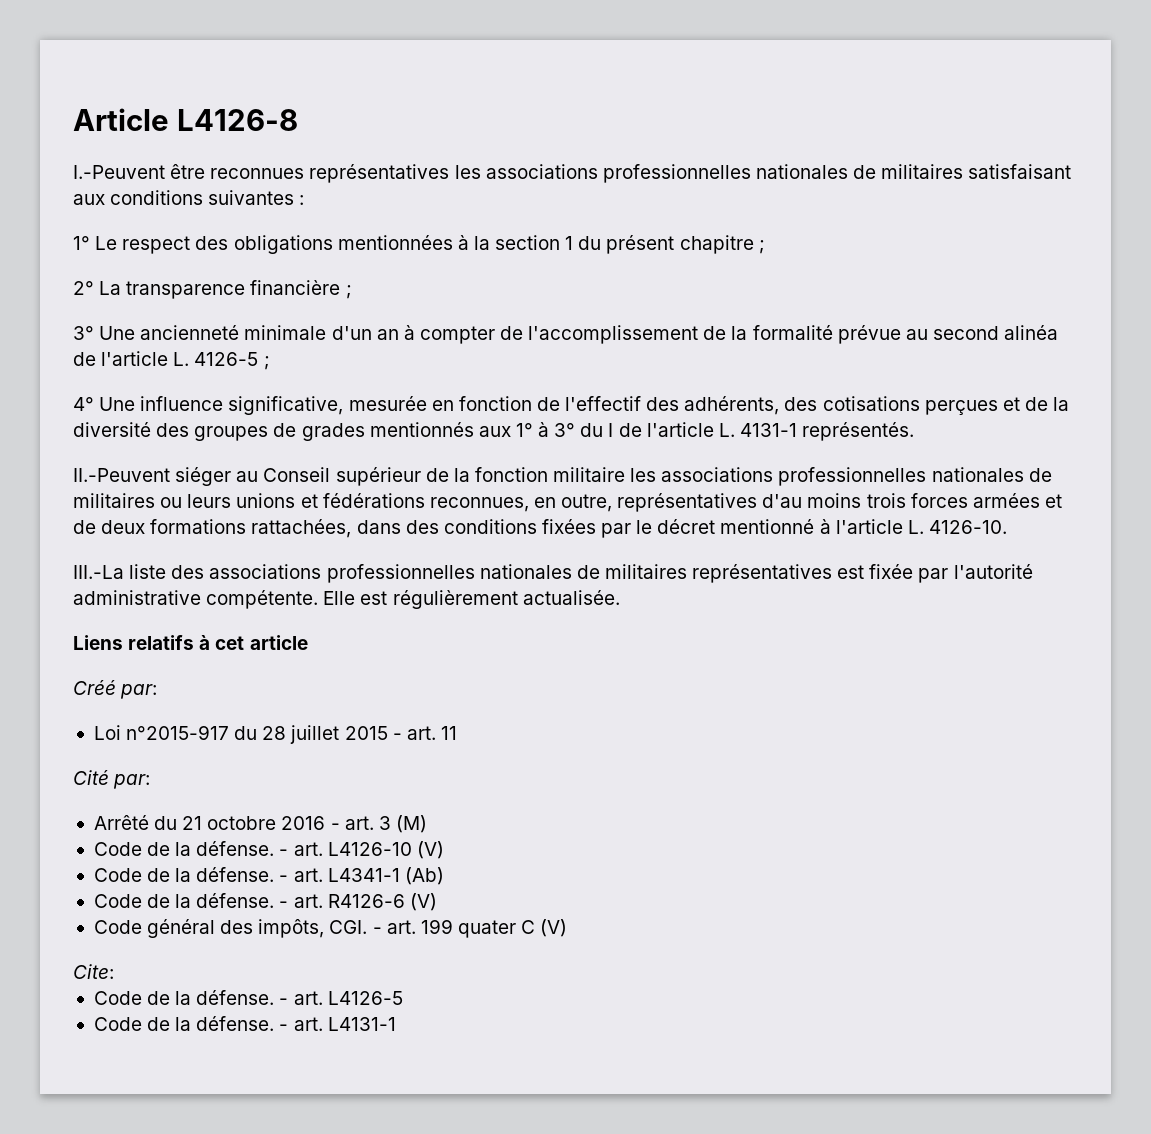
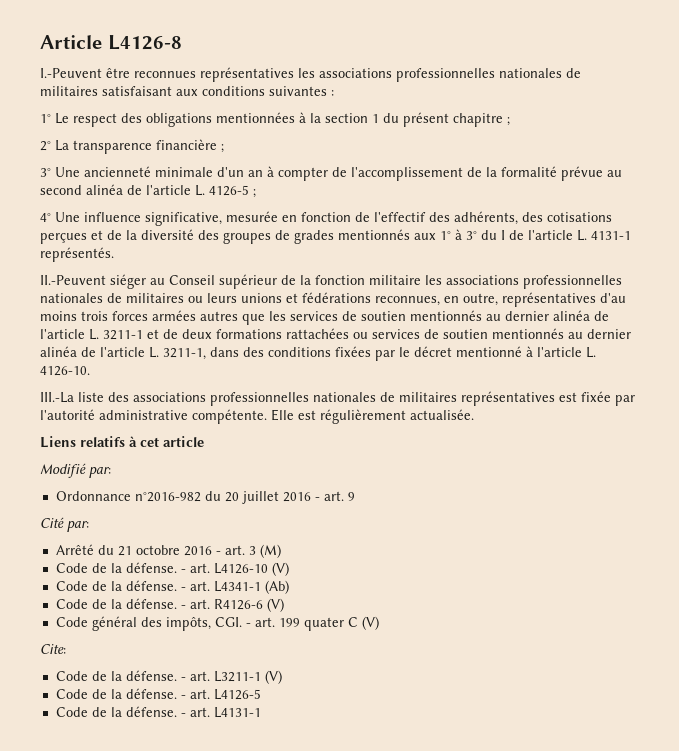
- II.-Peuvent siéger au Conseil supérieur de la fonction militaire les associations professionnelles nationales de militaires ou leurs unions et fédérations reconnues, en outre, représentatives d'au moins trois forces armées et de deux formations rattachées, dans des conditions fixées par le décret mentionné à l'article L. 4126-10.
+ II.-Peuvent siéger au Conseil supérieur de la fonction militaire les associations professionnelles nationales de militaires ou leurs unions et fédérations reconnues, en outre, représentatives d'au moins trois forces armées autres que les services de soutien mentionnés au dernier alinéa de l'article L. 3211-1 et de deux formations rattachées ou services de soutien mentionnés au dernier alinéa de l'article L. 3211-1, dans des conditions fixées par le décret mentionné à l'article L. 4126-10.
- Créé par:
- Loi n°2015-917 du 28 juillet 2015 - art. 11
+ Modifié par:
+ Ordonnance n°2016-982 du 20 juillet 2016 - art. 9
+ Code de la défense. - art. L3211-1 (V)

